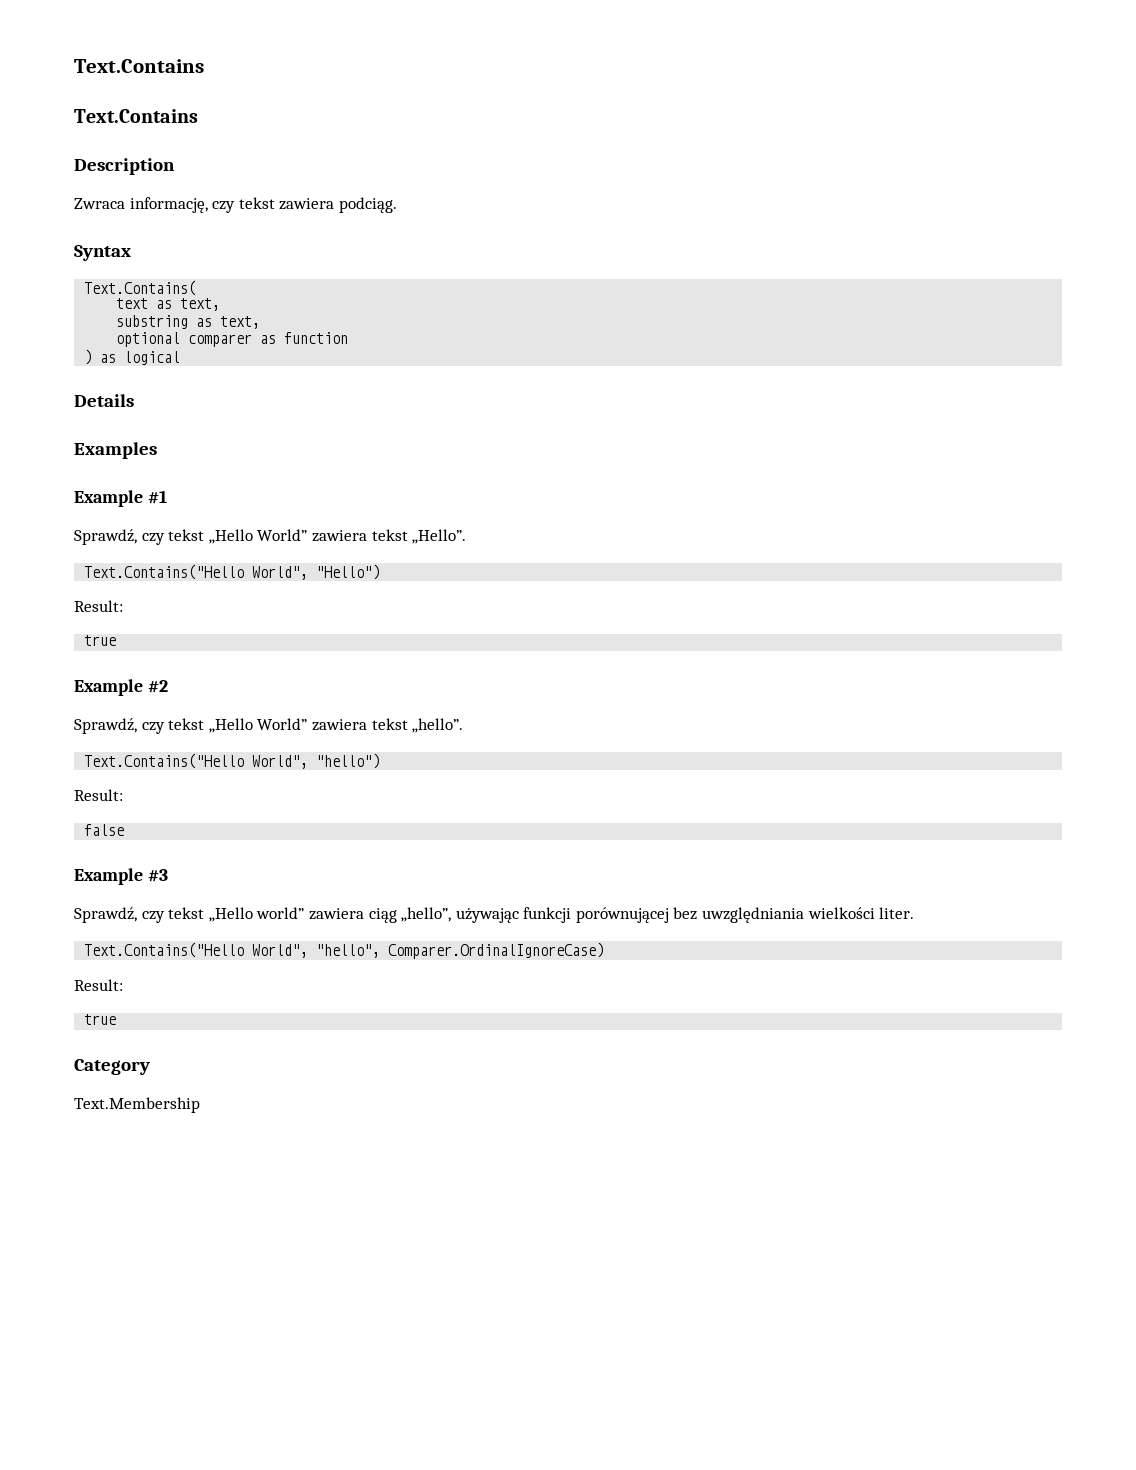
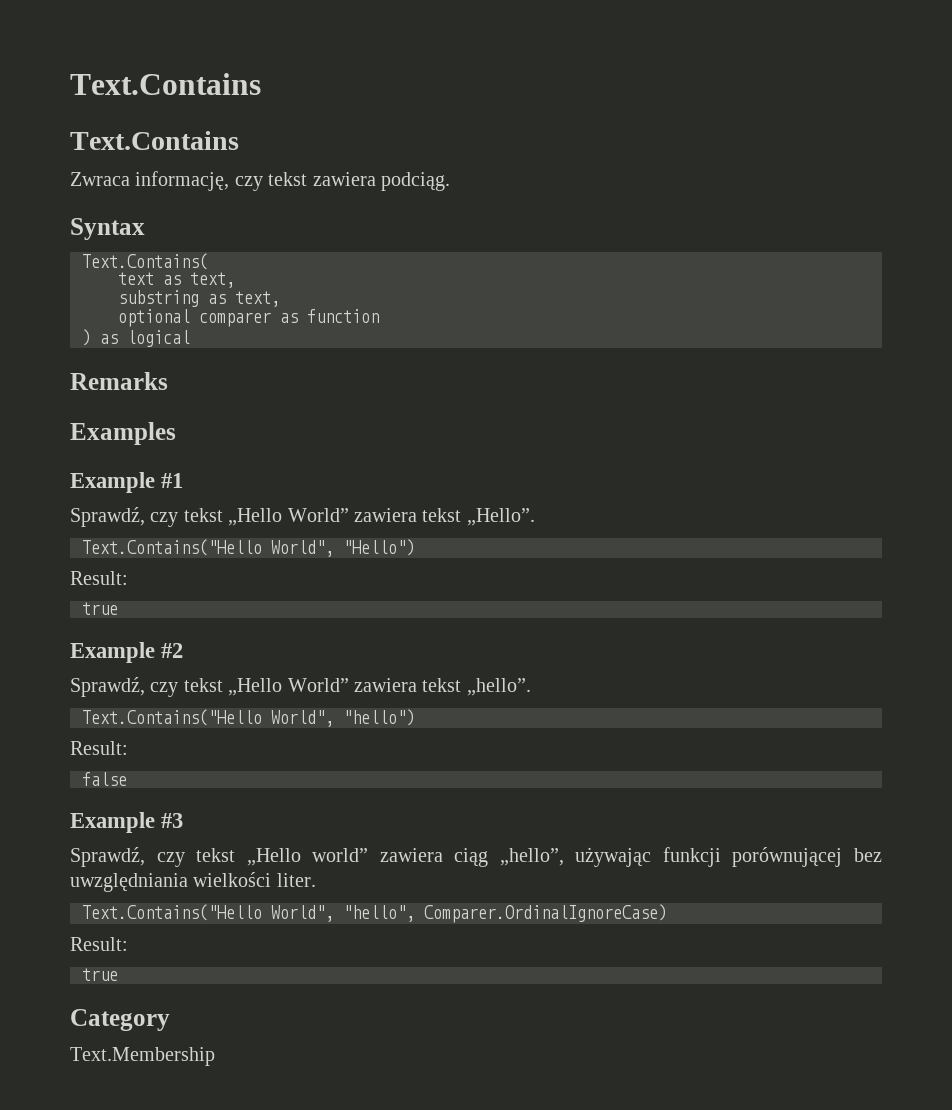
- Description
- Details
+ Remarks

